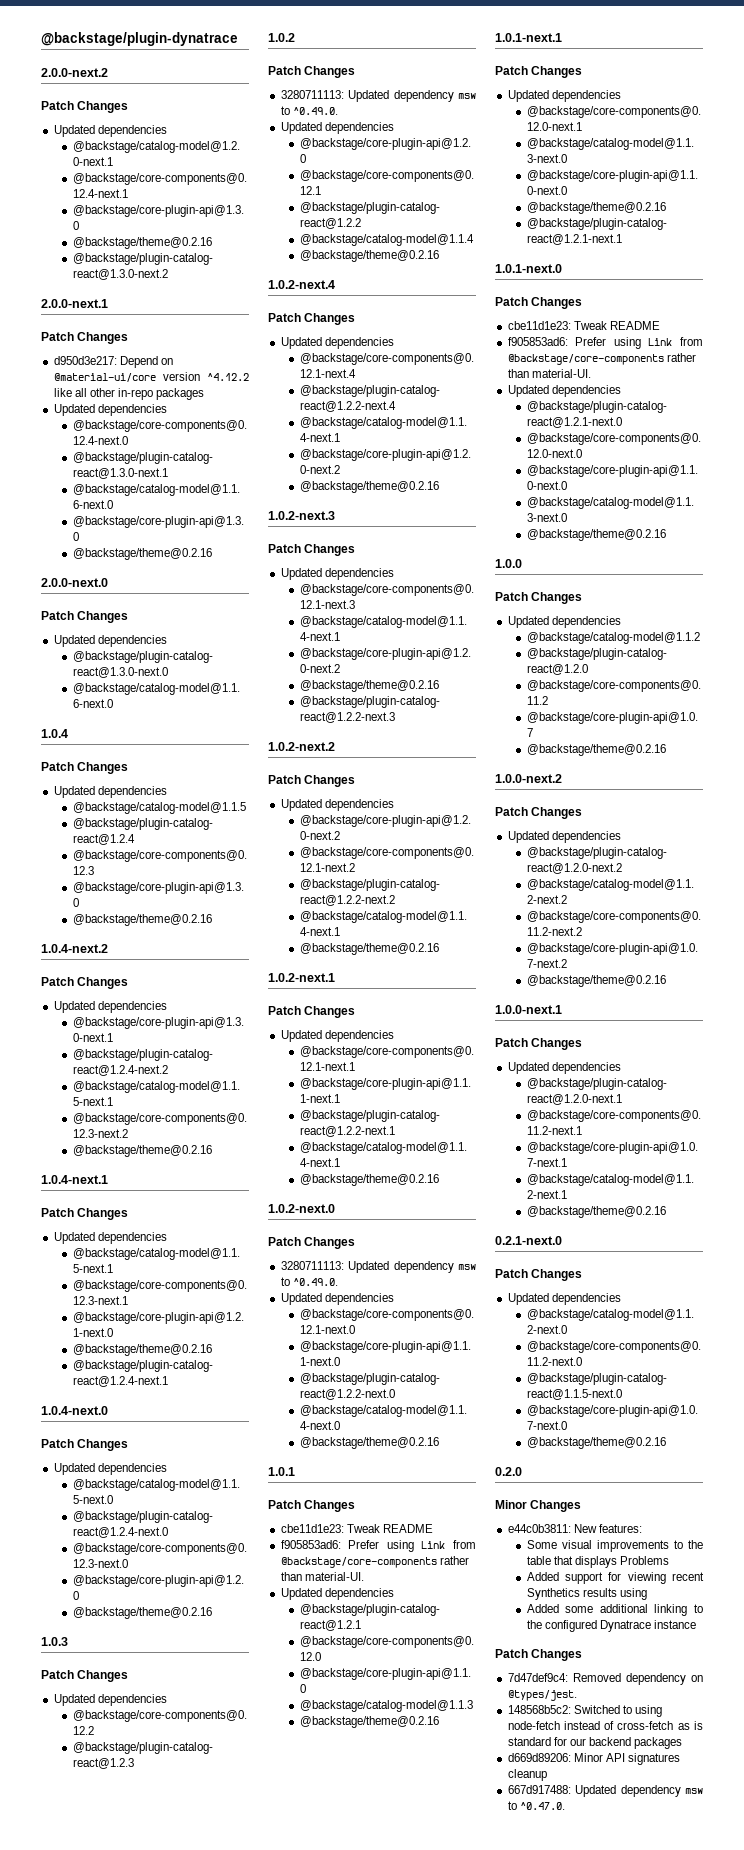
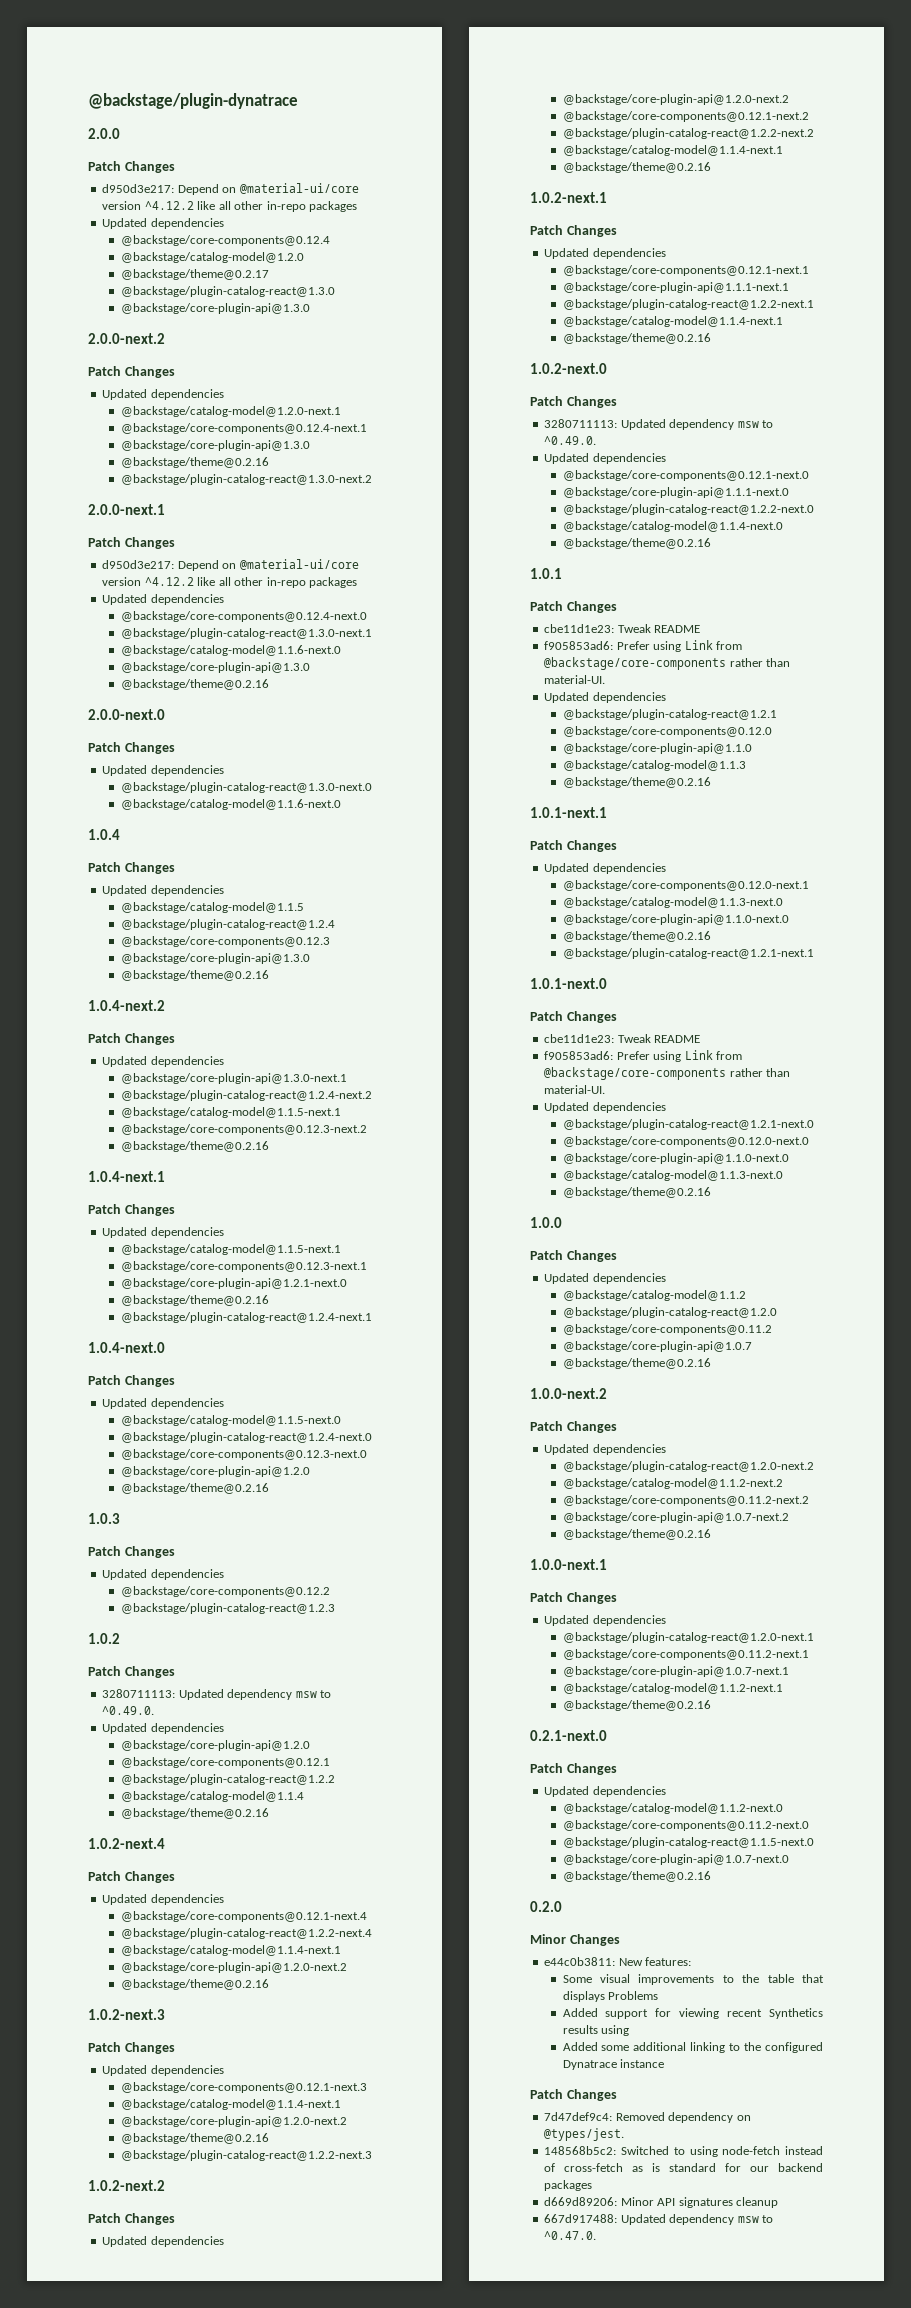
+ 2.0.0
+ Patch Changes
+ d950d3e217: Depend on @material-ui/core version ^4.12.2 like all other in-repo packages
+ Updated dependencies
+ @backstage/core-components@0.12.4
+ @backstage/catalog-model@1.2.0
+ @backstage/theme@0.2.17
+ @backstage/plugin-catalog-react@1.3.0
+ @backstage/core-plugin-api@1.3.0

